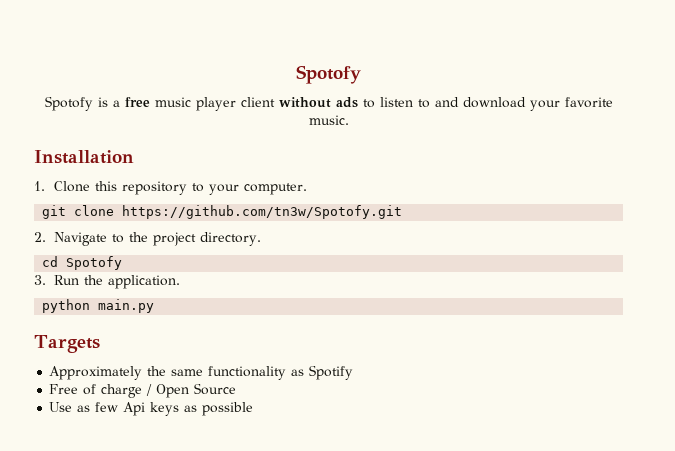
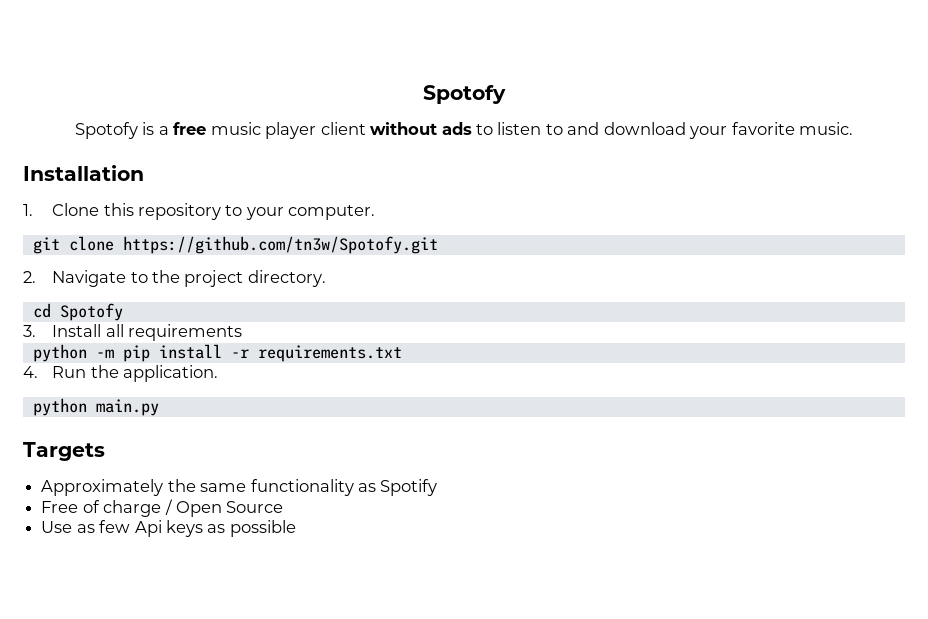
- 3. Run the application.
+ 3. Install all requirements
+ python -m pip install -r requirements.txt
+ 4. Run the application.

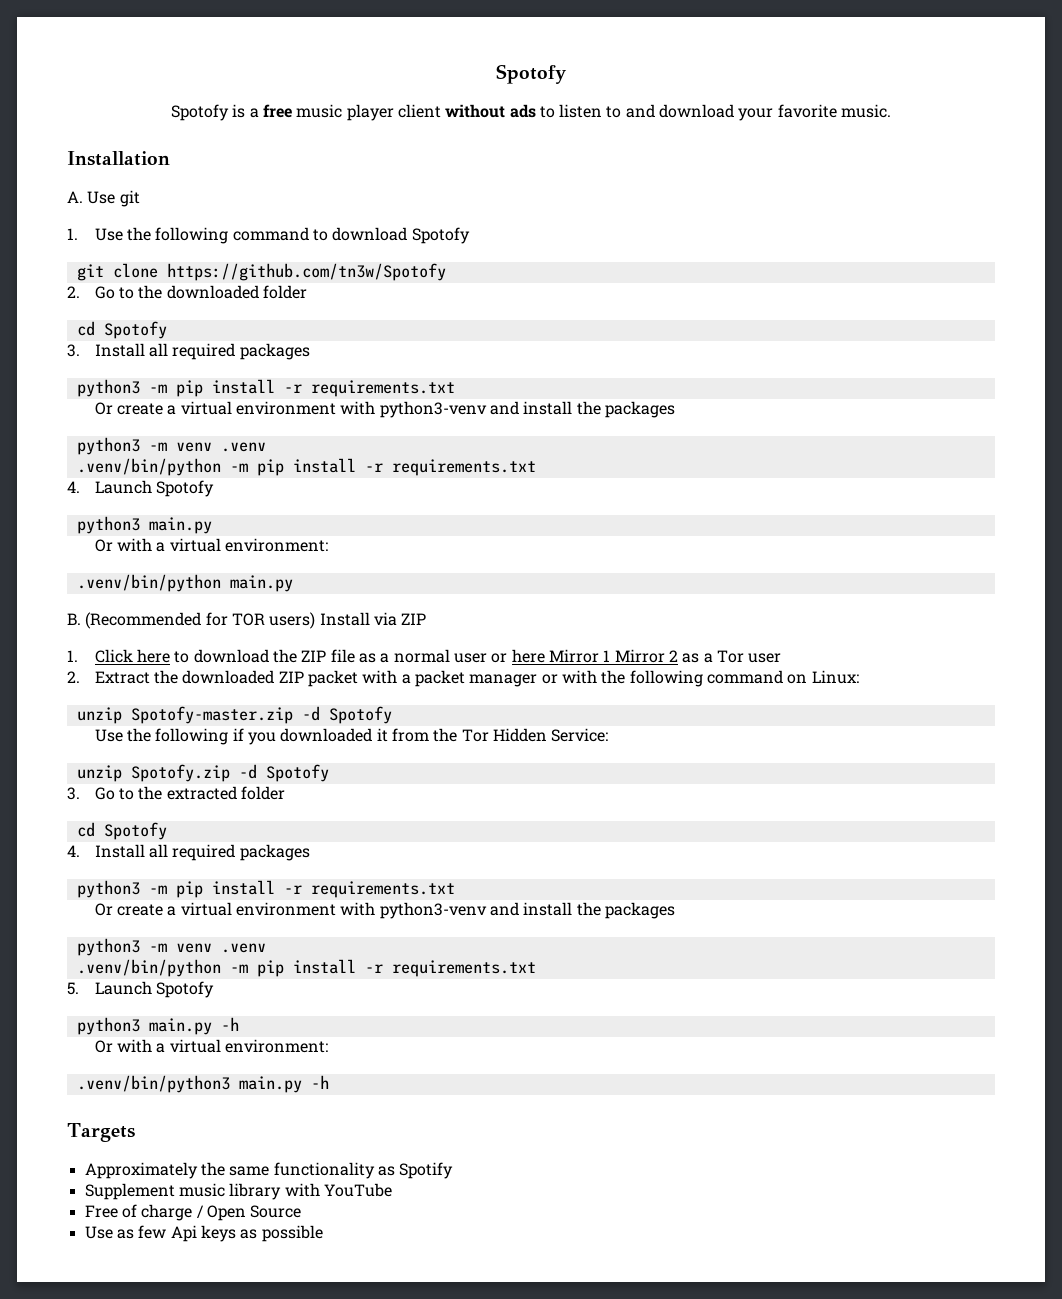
- 1. Clone this repository to your computer.
+ A. Use git
+ 1. Use the following command to download Spotofy
- git clone https://github.com/tn3w/Spotofy.git
- 2. Navigate to the project directory.
+ git clone https://github.com/tn3w/Spotofy
+ 2. Go to the downloaded folder
- 3. Install all requirements
- python -m pip install -r requirements.txt
+ 3. Install all required packages
+ python3 -m pip install -r requirements.txt
+ Or create a virtual environment with python3-venv and install the packages
+ python3 -m venv .venv
+ .venv/bin/python -m pip install -r requirements.txt
- 4. Run the application.
- python main.py
+ 4. Launch Spotofy
+ python3 main.py
+ Or with a virtual environment:
+ .venv/bin/python main.py
+ B. (Recommended for TOR users) Install via ZIP
+ 1. Click here to download the ZIP file as a normal user or here Mirror 1 Mirror 2 as a Tor user
+ 2. Extract the downloaded ZIP packet with a packet manager or with the following command on Linux:
+ unzip Spotofy-master.zip -d Spotofy
+ Use the following if you downloaded it from the Tor Hidden Service:
+ unzip Spotofy.zip -d Spotofy
+ 3. Go to the extracted folder
+ cd Spotofy
+ 4. Install all required packages
+ python3 -m pip install -r requirements.txt
+ Or create a virtual environment with python3-venv and install the packages
+ python3 -m venv .venv
+ .venv/bin/python -m pip install -r requirements.txt
+ 5. Launch Spotofy
+ python3 main.py -h
+ Or with a virtual environment:
+ .venv/bin/python3 main.py -h
+ Supplement music library with YouTube

